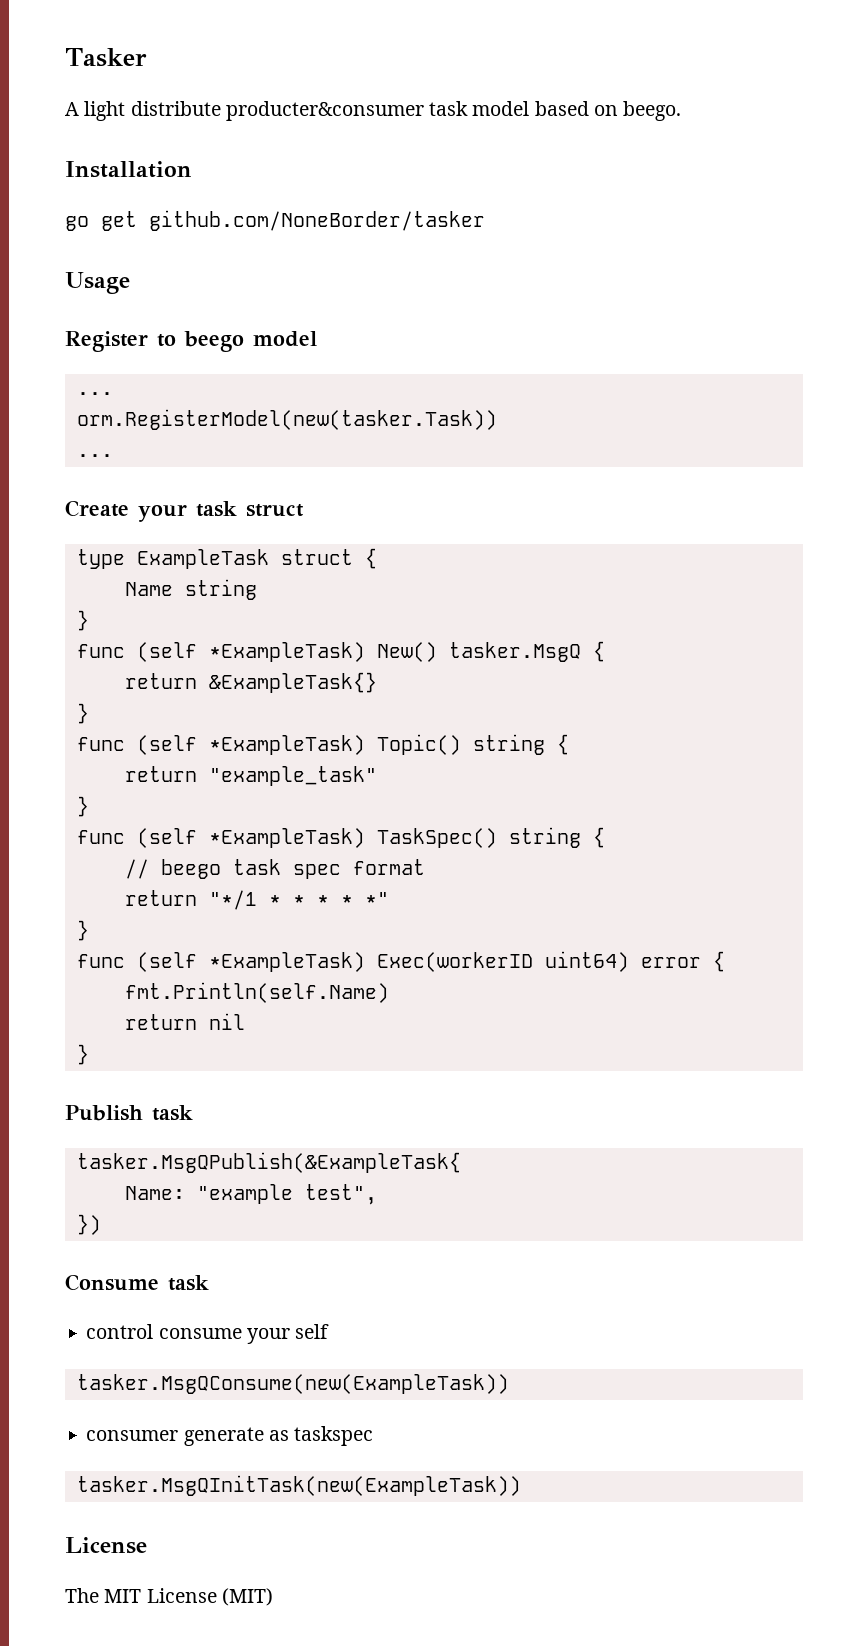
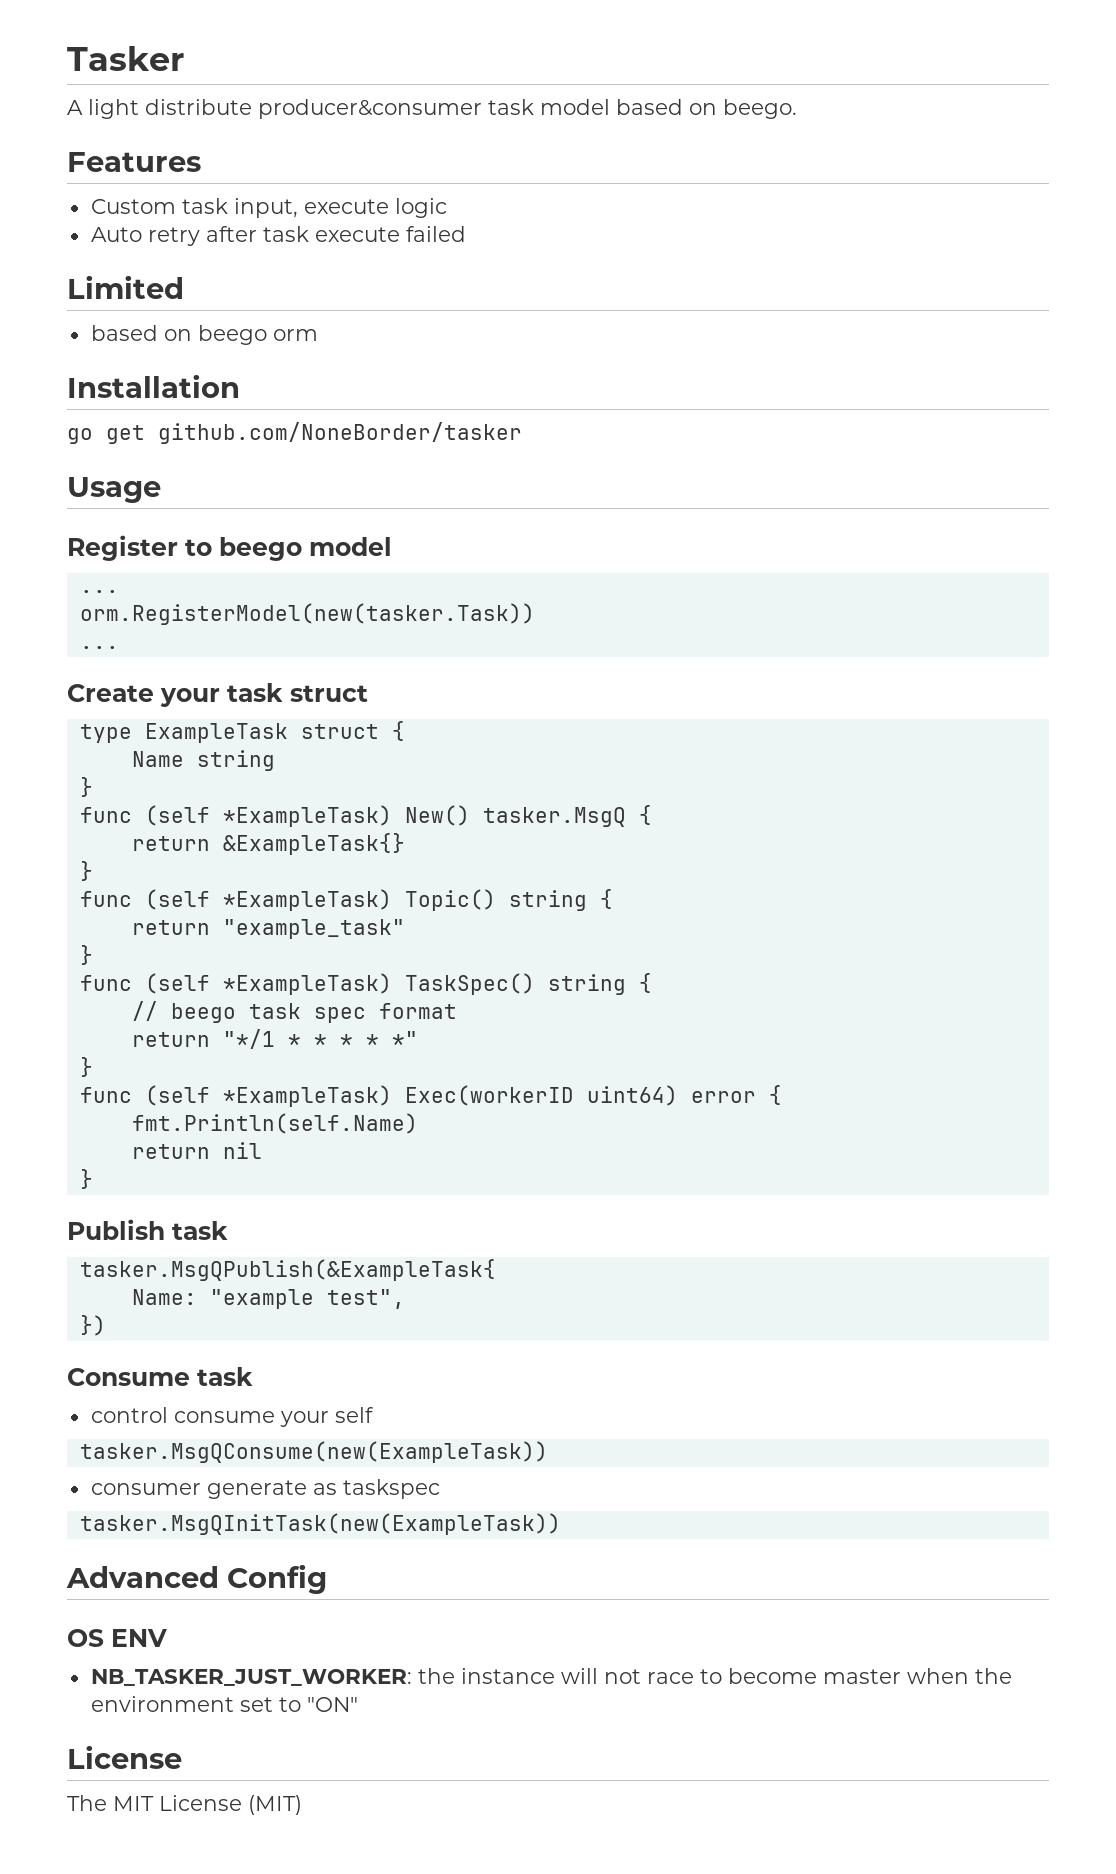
- A light distribute producter&consumer task model based on beego.
+ A light distribute producer&consumer task model based on beego.
+ Features
+ Custom task input, execute logic
+ Auto retry after task execute failed
+ Limited
+ based on beego orm
+ Advanced Config
+ OS ENV
+ NB_TASKER_JUST_WORKER: the instance will not race to become master when the environment set to "ON"

